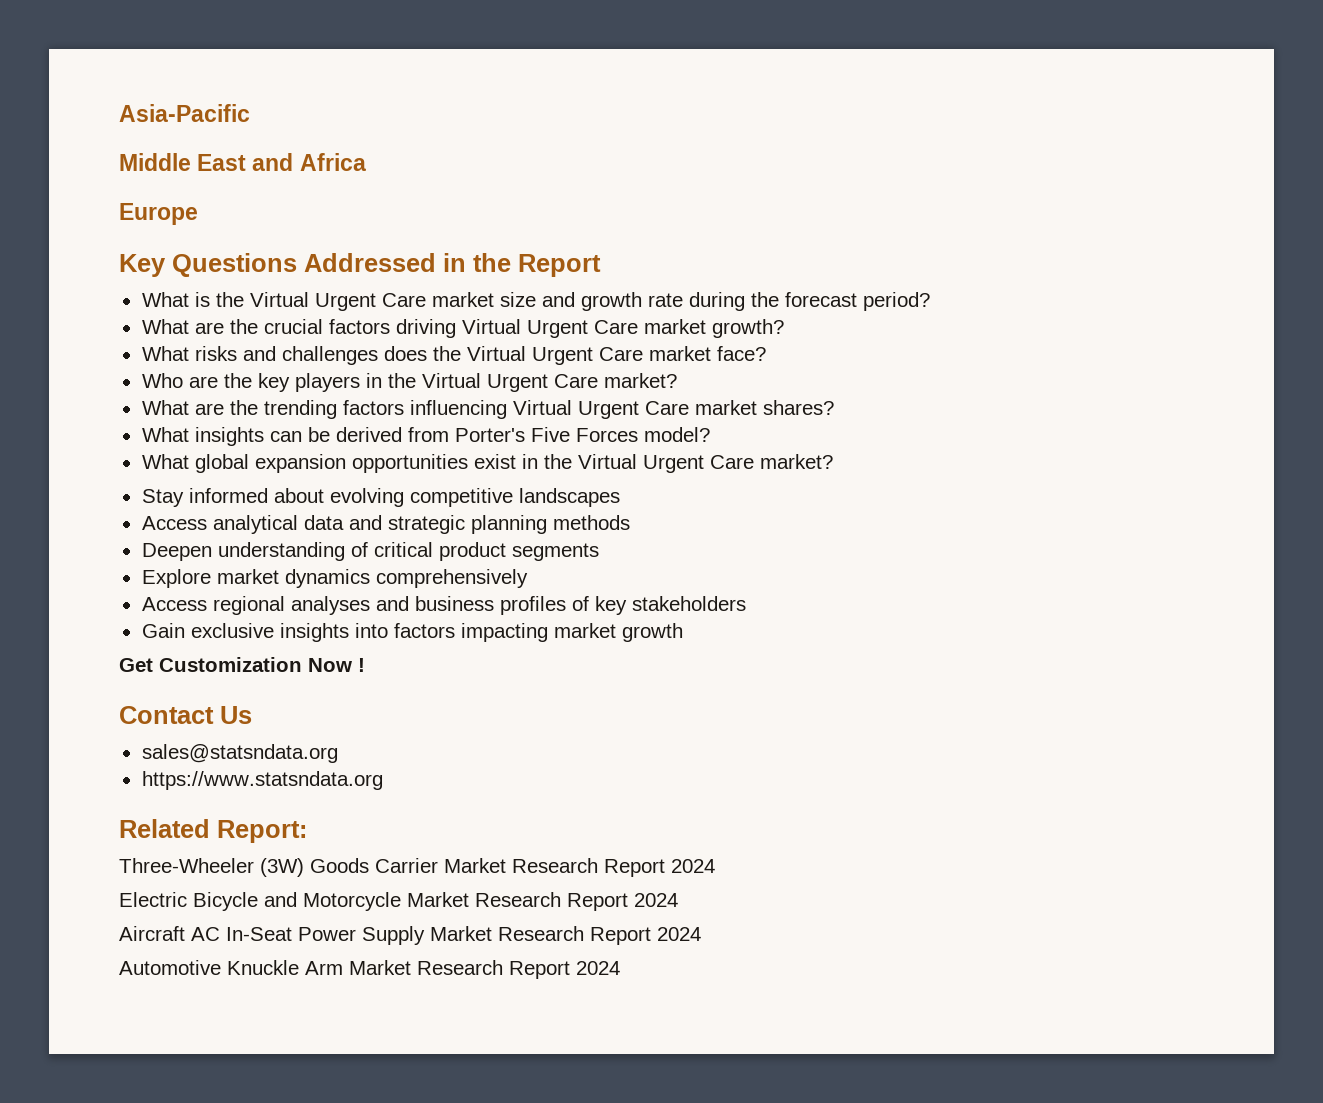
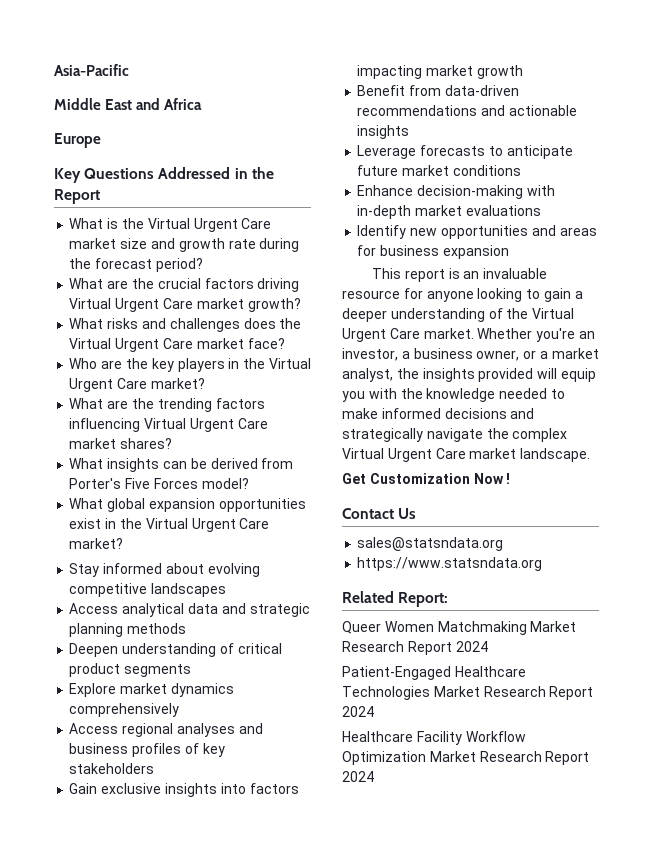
+ Benefit from data-driven recommendations and actionable insights
+ Leverage forecasts to anticipate future market conditions
+ Enhance decision-making with in-depth market evaluations
+ Identify new opportunities and areas for business expansion
+ This report is an invaluable resource for anyone looking to gain a deeper understanding of the Virtual Urgent Care market. Whether you're an investor, a business owner, or a market analyst, the insights provided will equip you with the knowledge needed to make informed decisions and strategically navigate the complex Virtual Urgent Care market landscape.
- Three-Wheeler (3W) Goods Carrier Market Research Report 2024
- Electric Bicycle and Motorcycle Market Research Report 2024
- Aircraft AC In-Seat Power Supply Market Research Report 2024
- Automotive Knuckle Arm Market Research Report 2024
+ Queer Women Matchmaking Market Research Report 2024
+ Patient-Engaged Healthcare Technologies Market Research Report 2024
+ Healthcare Facility Workflow Optimization Market Research Report 2024

